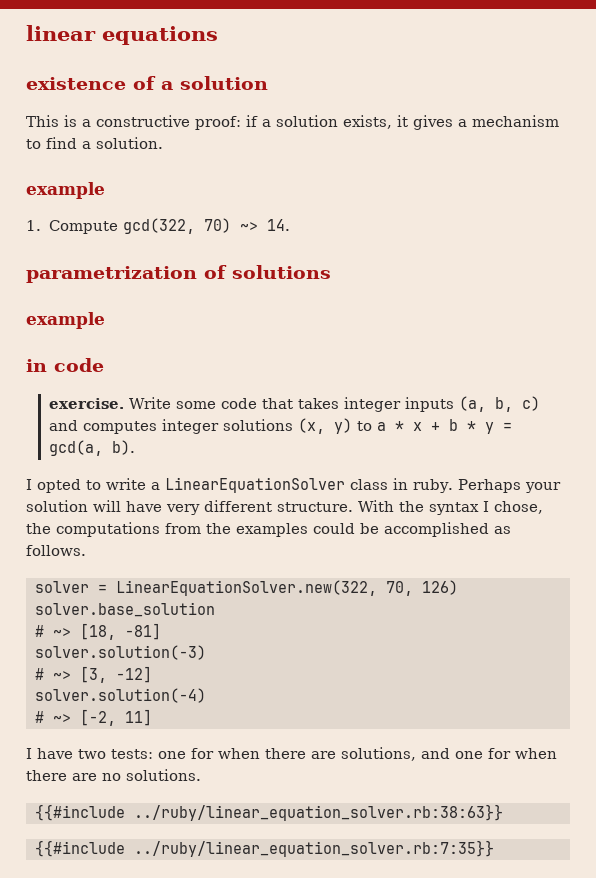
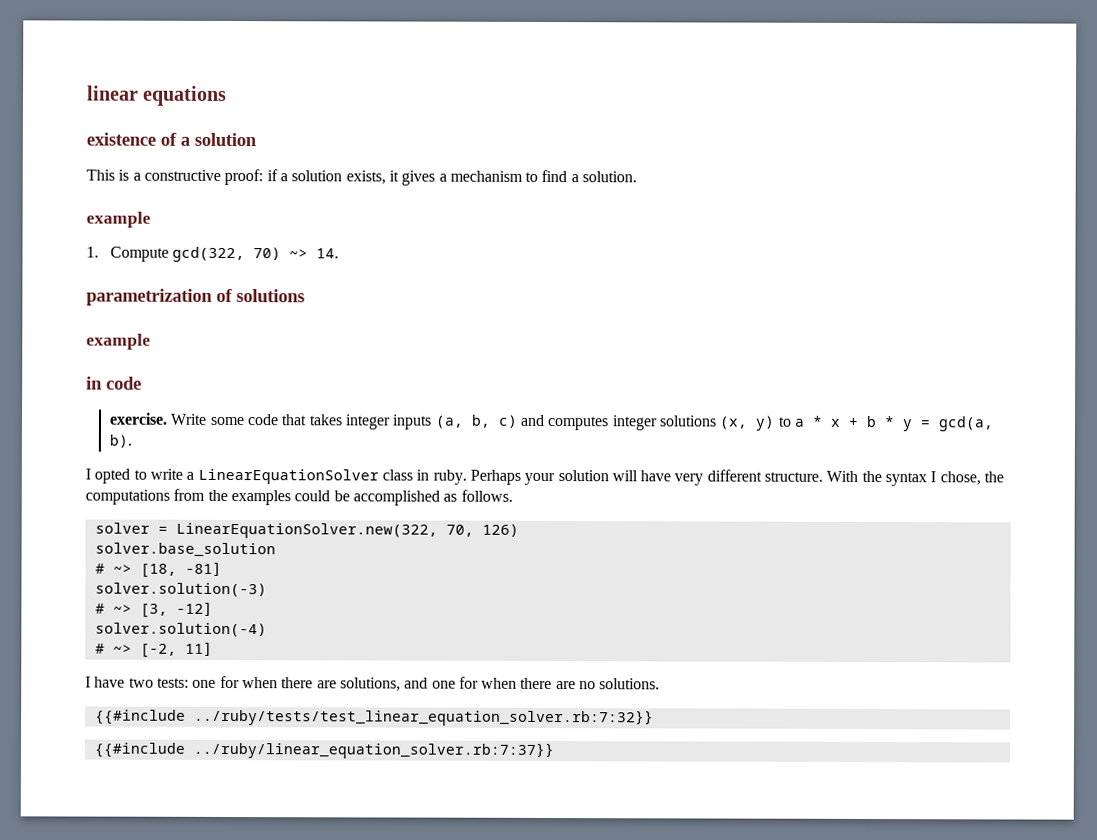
- {{#include ../ruby/linear_equation_solver.rb:38:63}}
- {{#include ../ruby/linear_equation_solver.rb:7:35}}
+ {{#include ../ruby/tests/test_linear_equation_solver.rb:7:32}}
+ {{#include ../ruby/linear_equation_solver.rb:7:37}}

